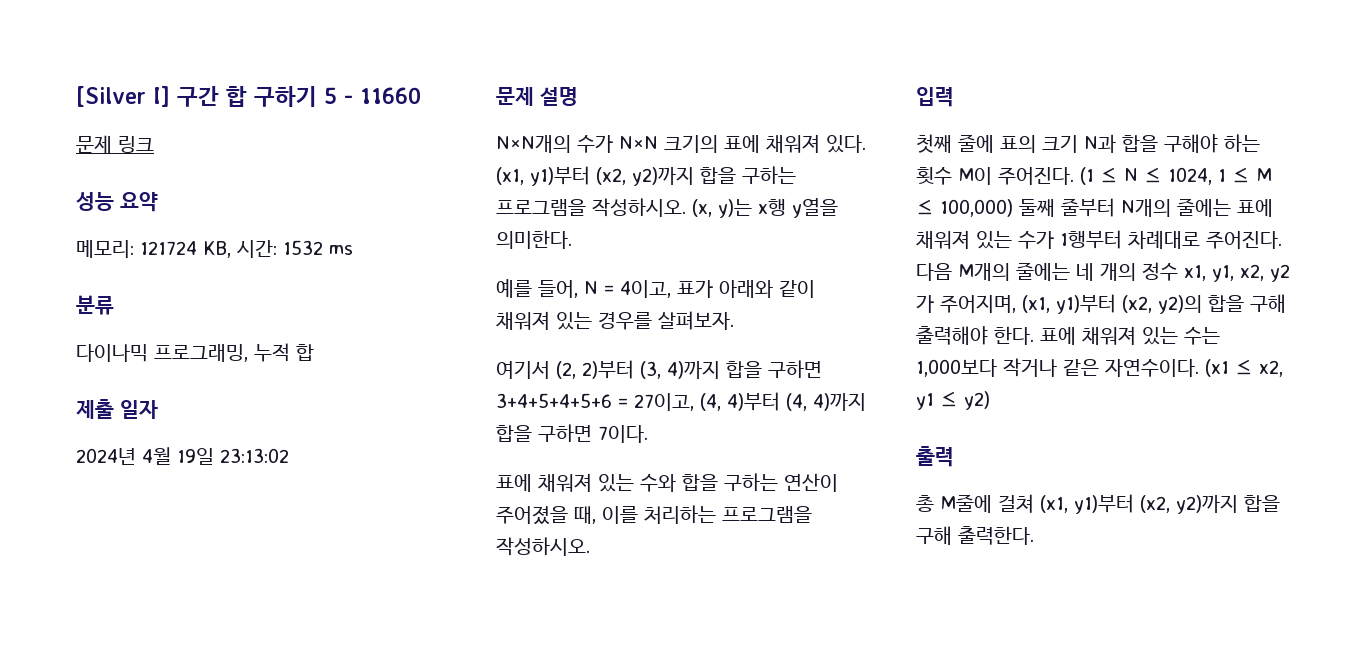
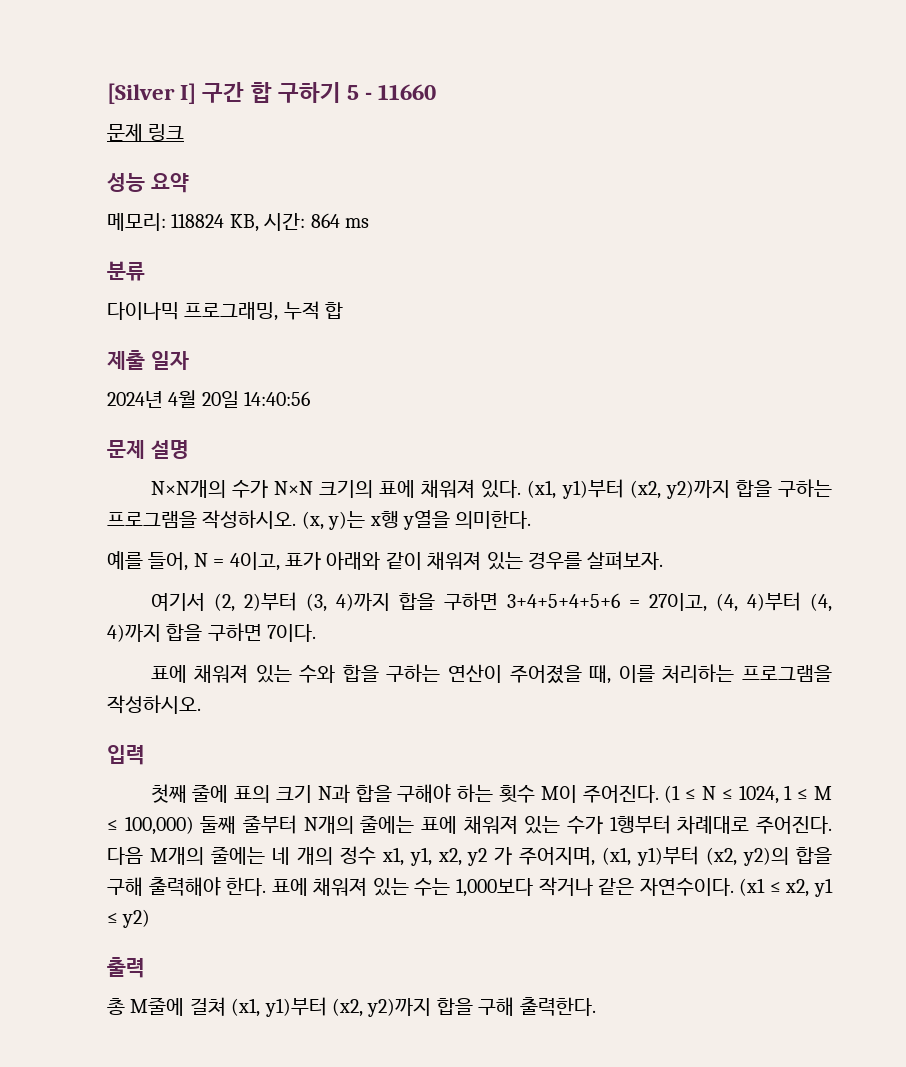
- 메모리: 121724 KB, 시간: 1532 ms
+ 메모리: 118824 KB, 시간: 864 ms
- 2024년 4월 19일 23:13:02
+ 2024년 4월 20일 14:40:56

